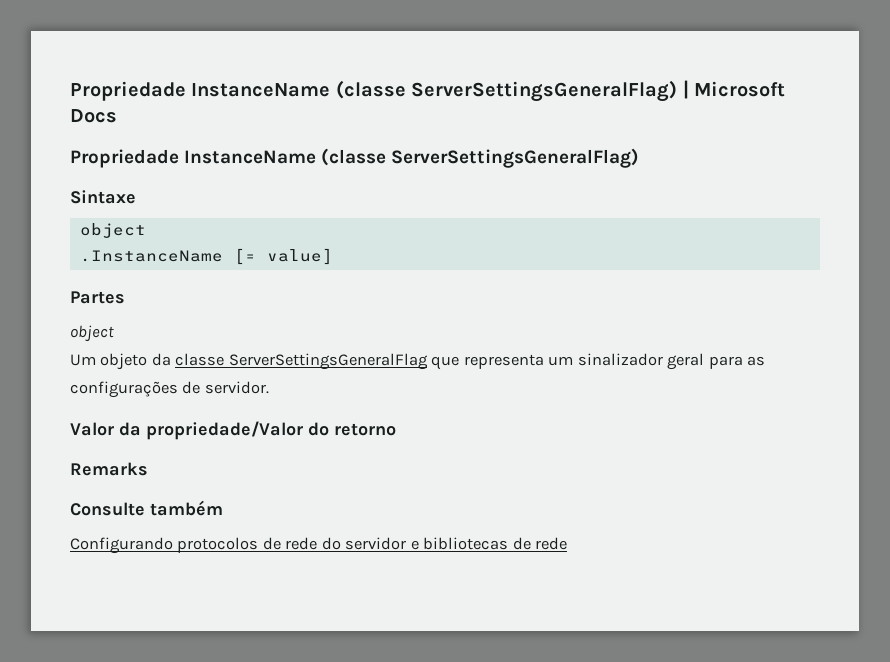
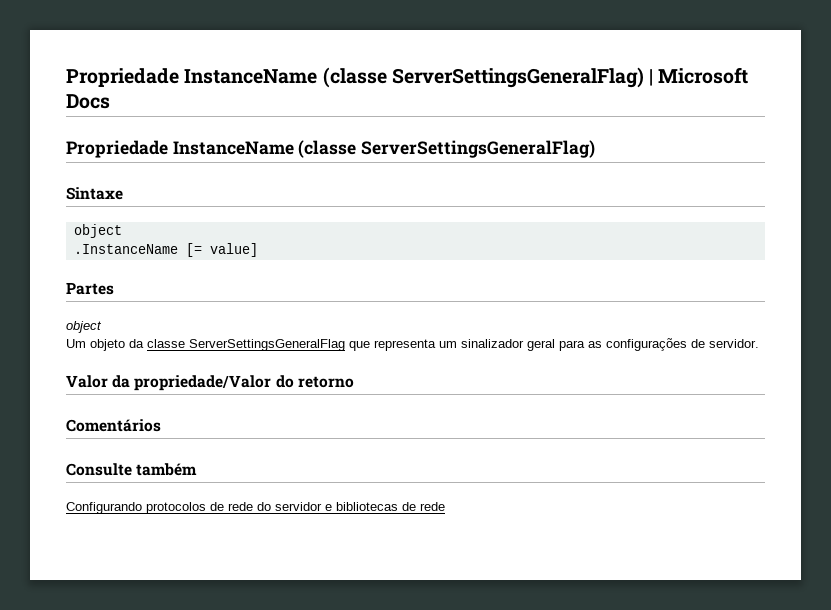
- Remarks
+ Comentários

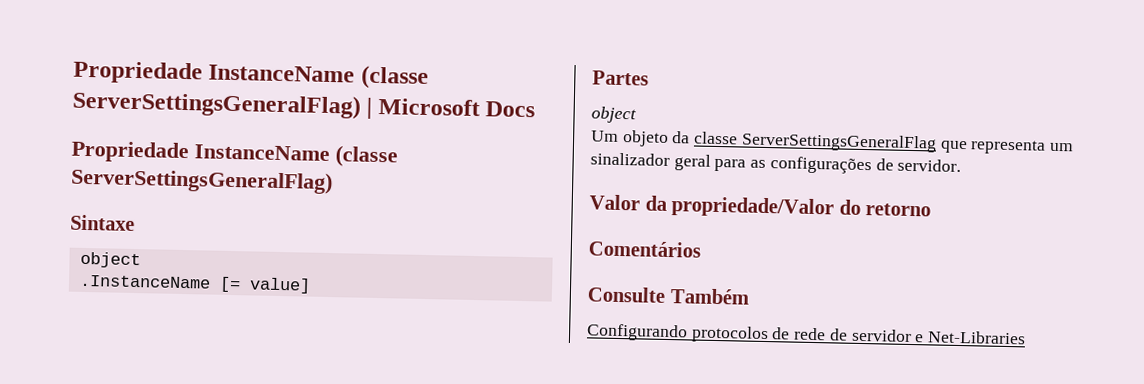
- Consulte também
+ Consulte Também
- Configurando protocolos de rede do servidor e bibliotecas de rede
+ Configurando protocolos de rede de servidor e Net-Libraries

